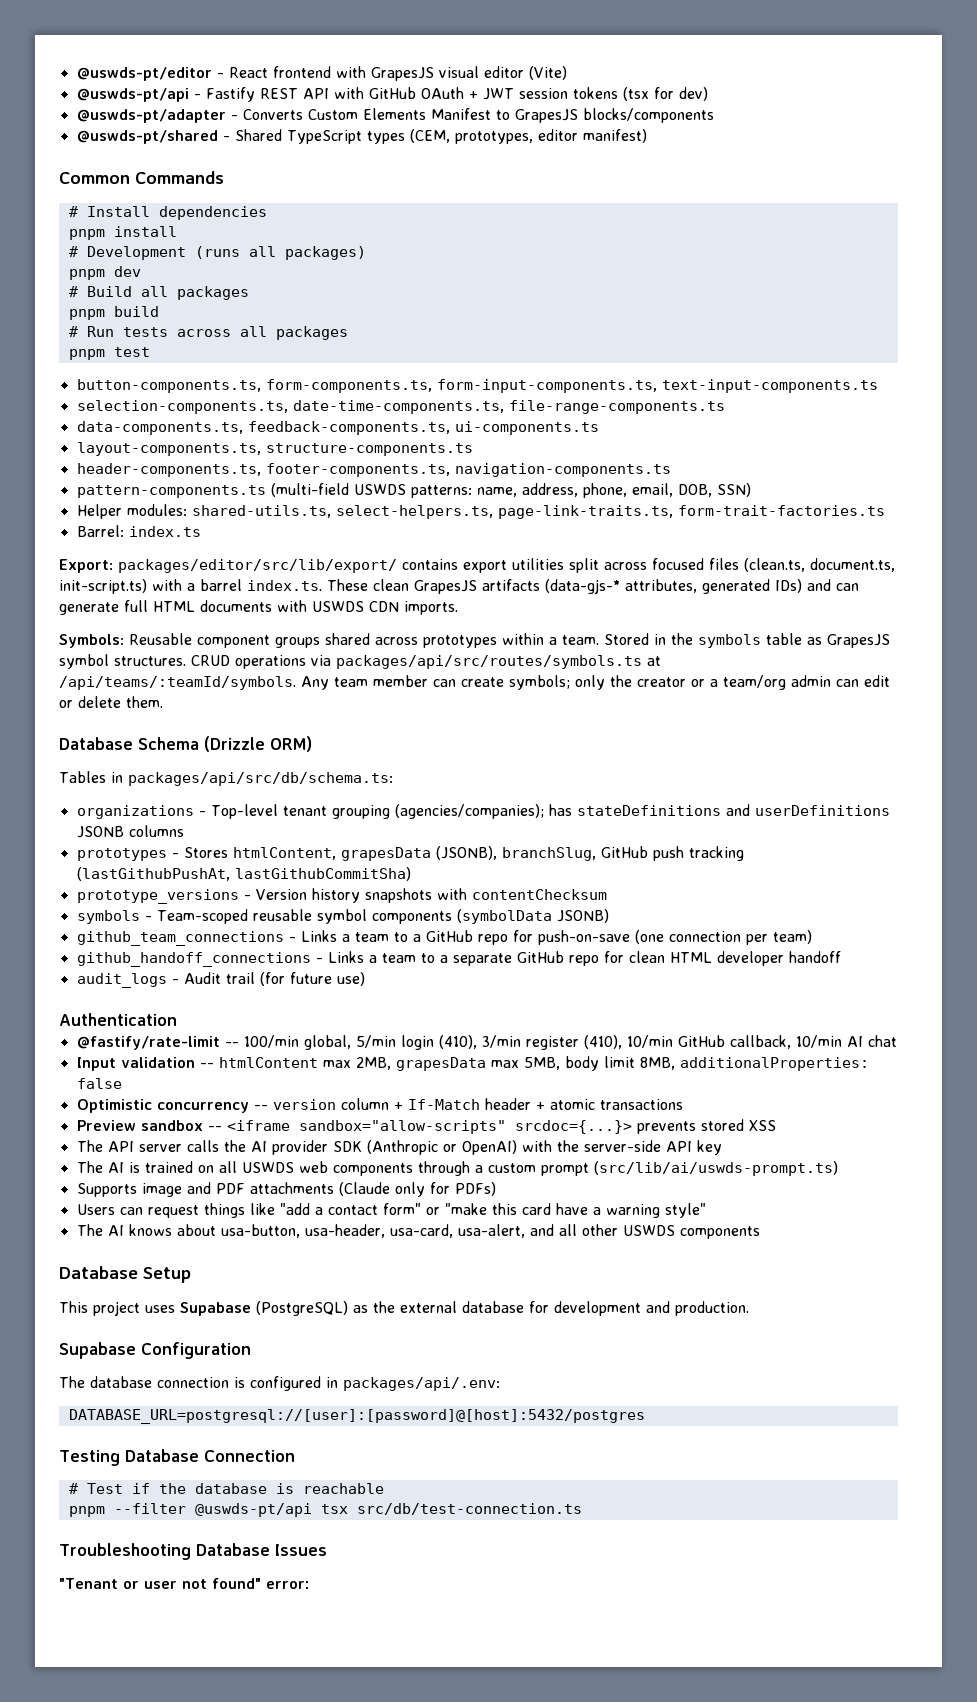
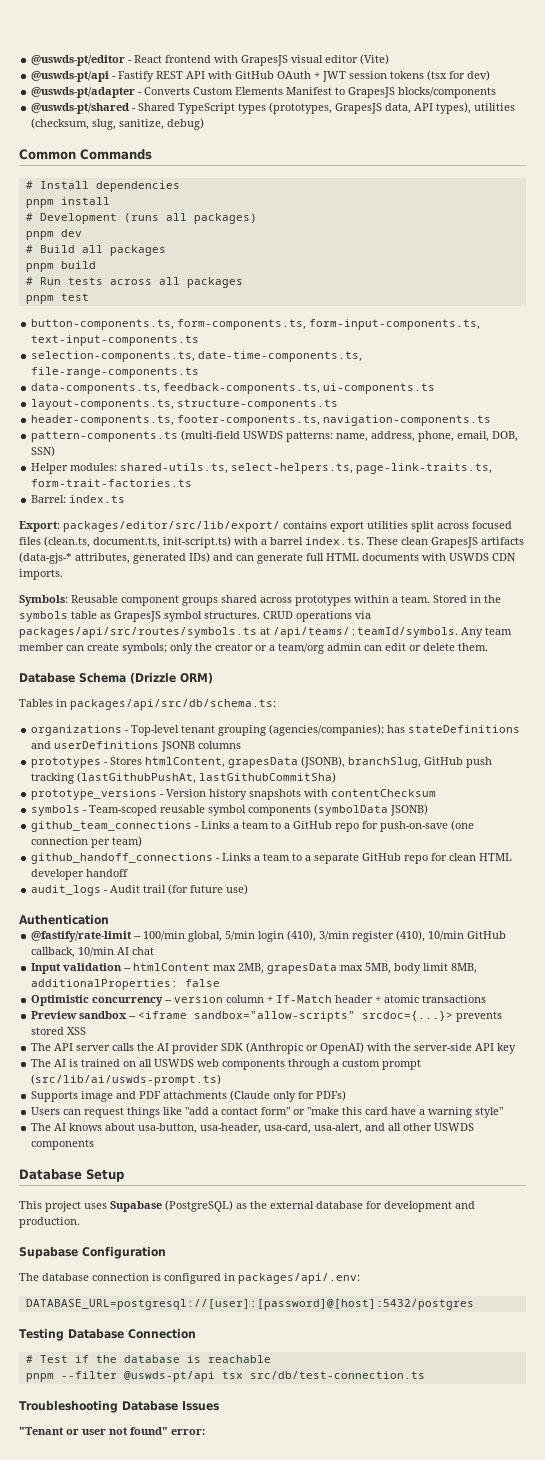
- @uswds-pt/shared - Shared TypeScript types (CEM, prototypes, editor manifest)
+ @uswds-pt/shared - Shared TypeScript types (prototypes, GrapesJS data, API types), utilities (checksum, slug, sanitize, debug)

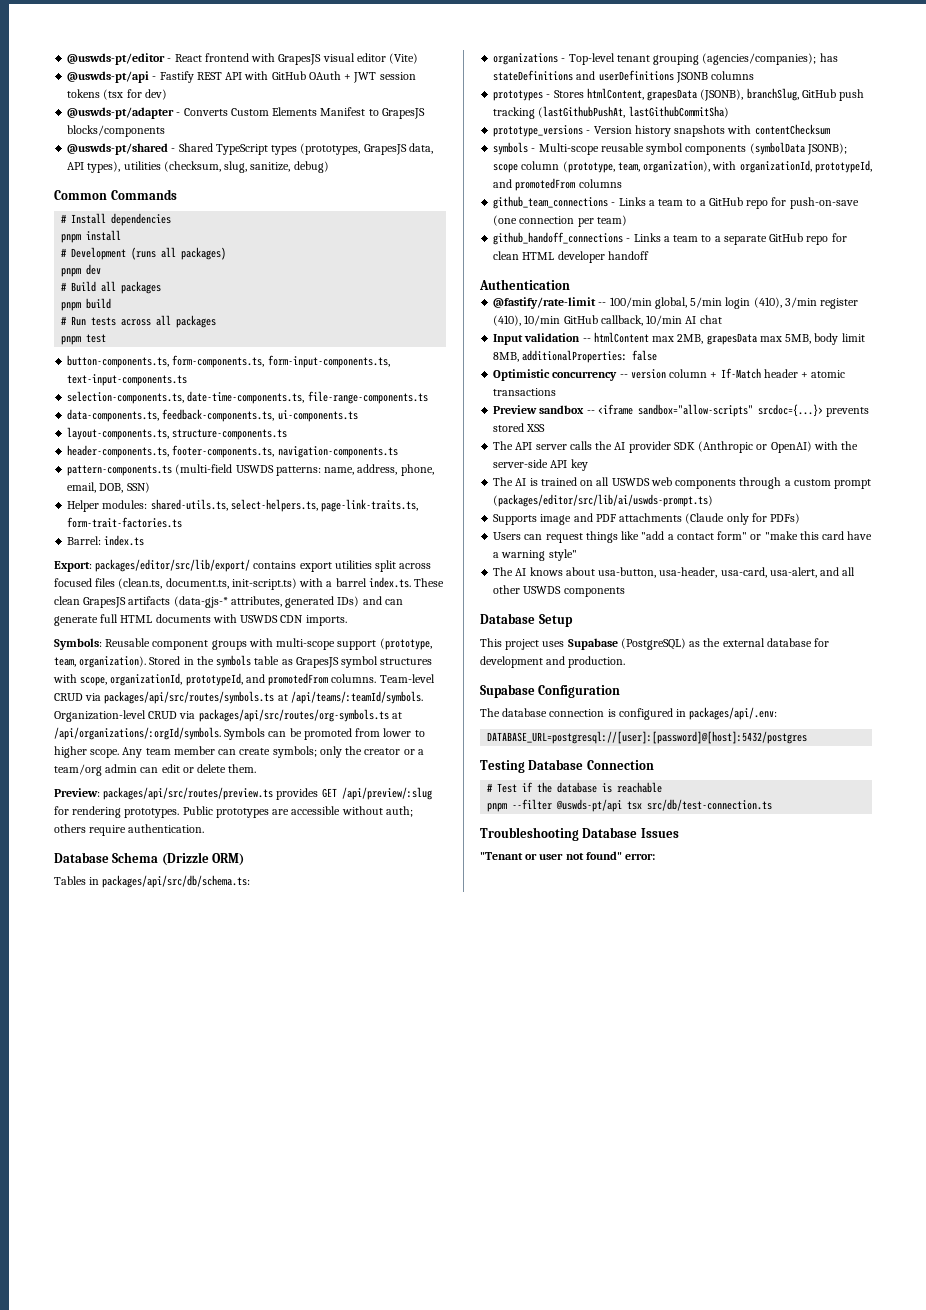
- Symbols: Reusable component groups shared across prototypes within a team.
+ Symbols: Reusable component groups with multi-scope support (prototype, team, organization).
- Stored in the symbols table as GrapesJS symbol structures. CRUD operations via packages/api/src/routes/symbols.ts at /api/teams/:teamId/symbols.
+ Stored in the symbols table as GrapesJS symbol structures with scope, organizationId, prototypeId, and promotedFrom columns. Team-level CRUD via packages/api/src/routes/symbols.ts at /api/teams/:teamId/symbols. Organization-level CRUD via packages/api/src/routes/org-symbols.ts at /api/organizations/:orgId/symbols. Symbols can be promoted from lower to higher scope.
+ Preview: packages/api/src/routes/preview.ts provides GET /api/preview/:slug for rendering prototypes. Public prototypes are accessible without auth; others require authentication.
- symbols - Team-scoped reusable symbol components (symbolData JSONB)
+ symbols - Multi-scope reusable symbol components (symbolData JSONB); scope column (prototype, team, organization), with organizationId, prototypeId, and promotedFrom columns
- audit_logs - Audit trail (for future use)
- The AI is trained on all USWDS web components through a custom prompt (src/lib/ai/uswds-prompt.ts)
+ The AI is trained on all USWDS web components through a custom prompt (packages/editor/src/lib/ai/uswds-prompt.ts)

